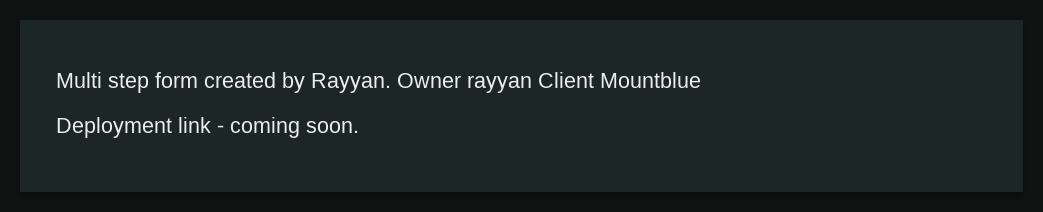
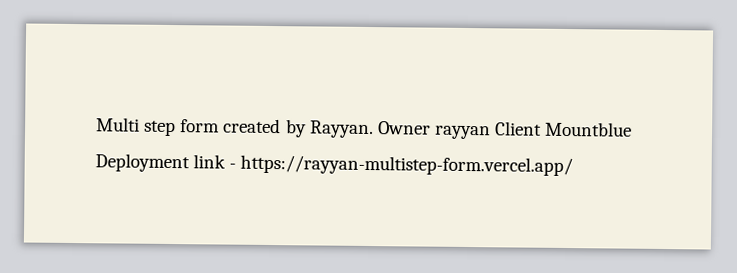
- Deployment link - coming soon.
+ Deployment link - https://rayyan-multistep-form.vercel.app/

